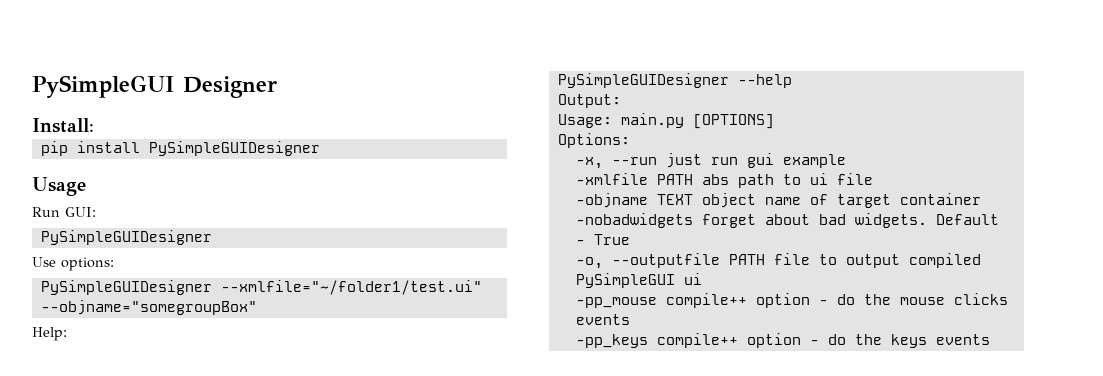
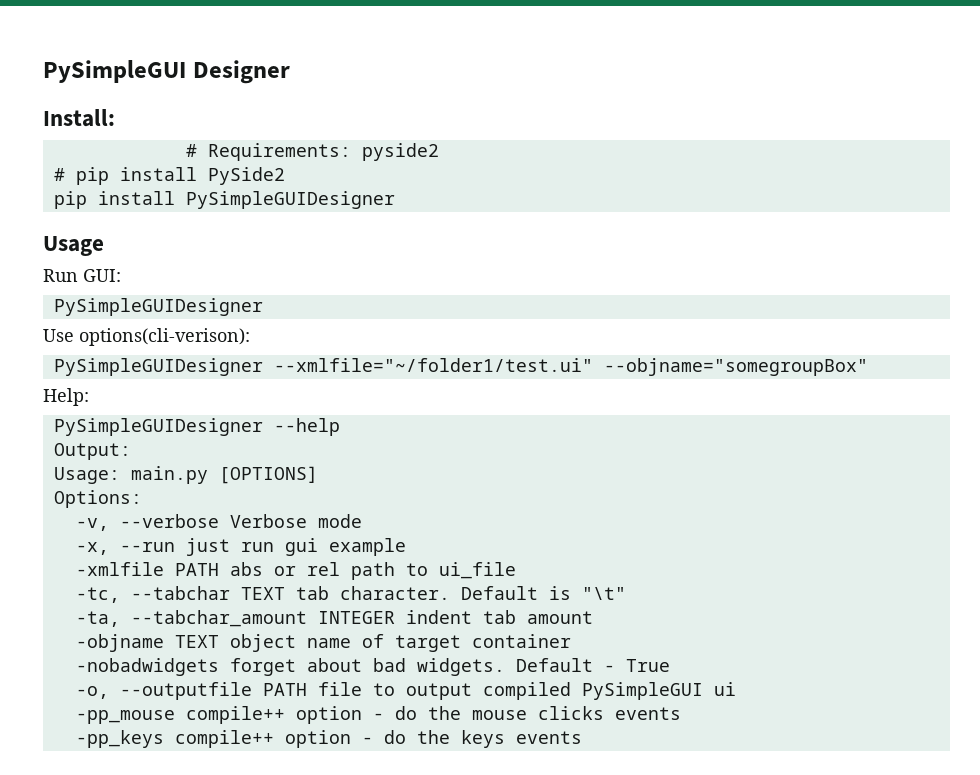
+ # Requirements: pyside2
+ # pip install PySide2
- Use options:
+ Use options(cli-verison):
+ -v, --verbose Verbose mode
- -xmlfile PATH abs path to ui file
+ -xmlfile PATH abs or rel path to ui_file
+ -tc, --tabchar TEXT tab character. Default is "\t"
+ -ta, --tabchar_amount INTEGER indent tab amount

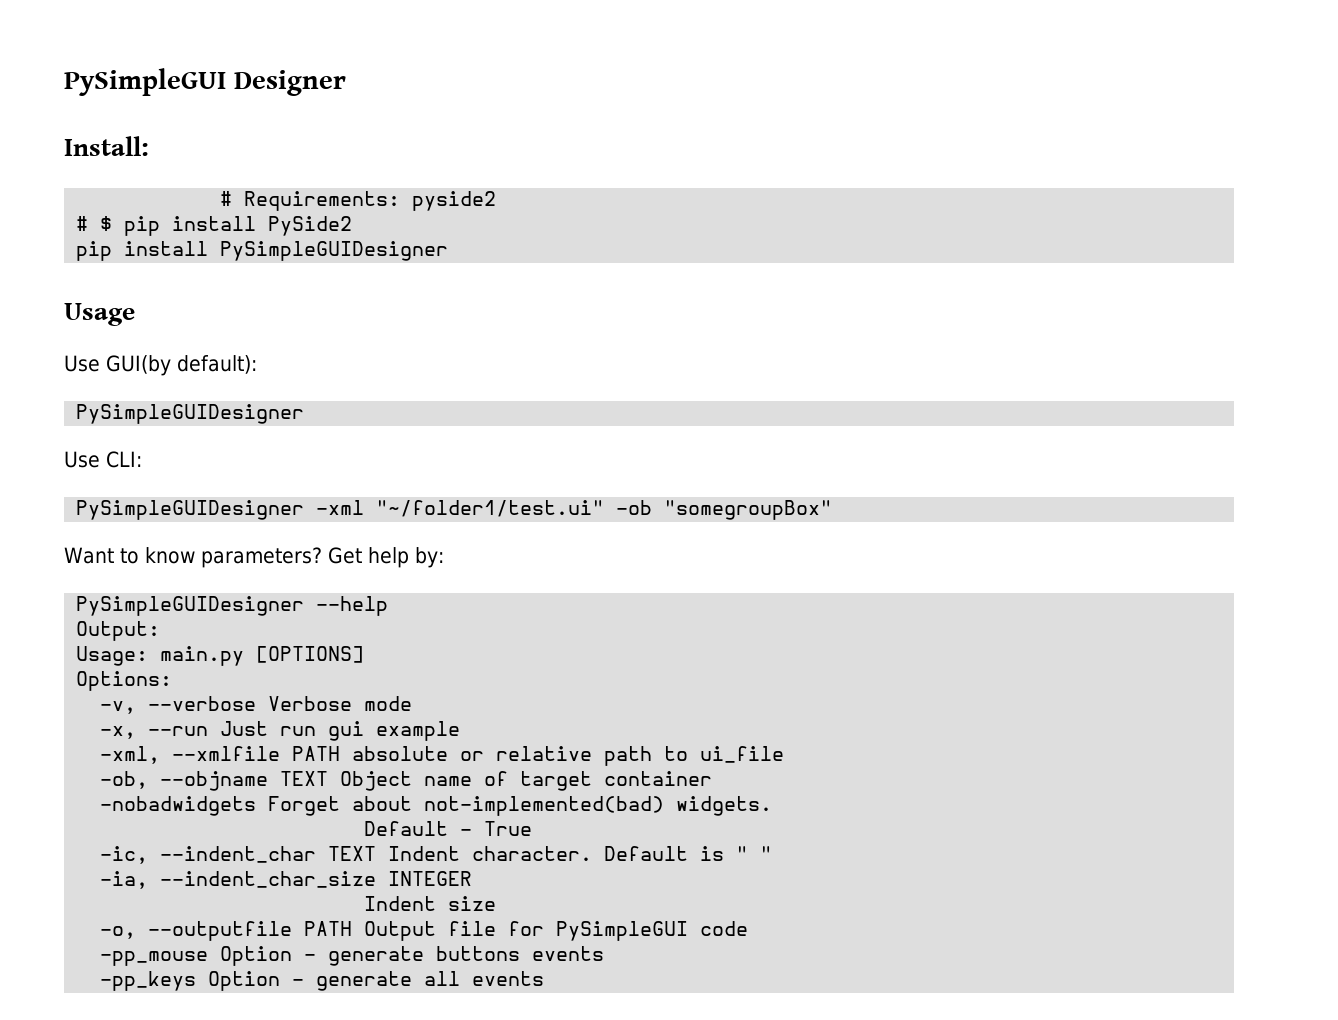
- # pip install PySide2
+ # $ pip install PySide2
- Run GUI:
+ Use GUI(by default):
- Use options(cli-verison):
- PySimpleGUIDesigner --xmlfile="~/folder1/test.ui" --objname="somegroupBox"
- Help:
+ Use CLI:
+ PySimpleGUIDesigner -xml "~/folder1/test.ui" -ob "somegroupBox"
+ Want to know parameters? Get help by:
- -x, --run just run gui example
+ -x, --run Just run gui example
- -xmlfile PATH abs or rel path to ui_file
- -tc, --tabchar TEXT tab character. Default is "\t"
- -ta, --tabchar_amount INTEGER indent tab amount
- -objname TEXT object name of target container
+ -xml, --xmlfile PATH absolute or relative path to ui_file
+ -ob, --objname TEXT Object name of target container
- -nobadwidgets forget about bad widgets. Default - True
+ -nobadwidgets Forget about not-implemented(bad) widgets.
+ Default - True
- -o, --outputfile PATH file to output compiled PySimpleGUI ui
- -pp_mouse compile++ option - do the mouse clicks events
- -pp_keys compile++ option - do the keys events
+ -ic, --indent_char TEXT Indent character. Default is " "
+ -ia, --indent_char_size INTEGER
+ Indent size
+ -o, --outputfile PATH Output file for PySimpleGUI code
+ -pp_mouse Option - generate buttons events
+ -pp_keys Option - generate all events

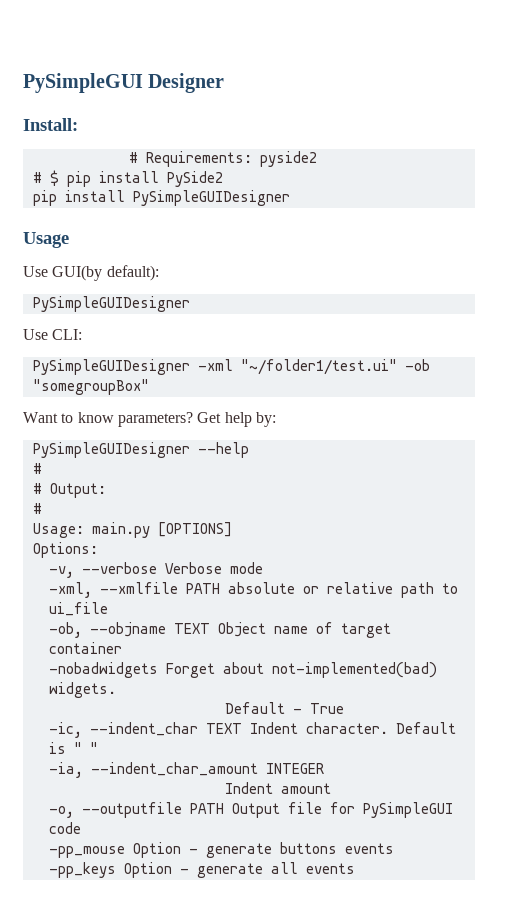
  PySimpleGUIDesigner --help
- Output:
+ #
+ # Output:
+ #
- -x, --run Just run gui example
- -ia, --indent_char_size INTEGER
+ -ia, --indent_char_amount INTEGER
- Indent size
+ Indent amount

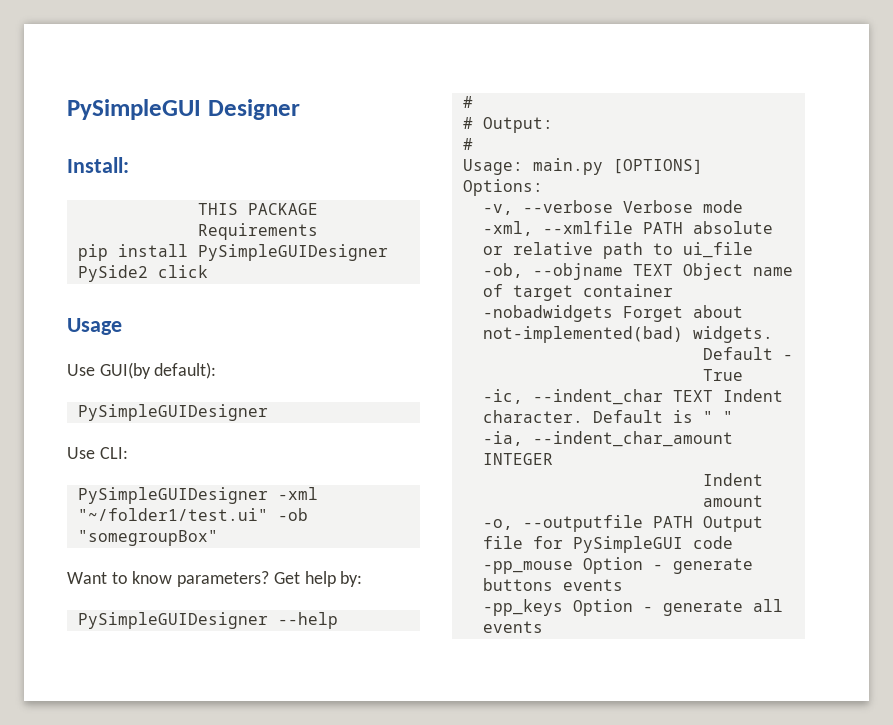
- # Requirements: pyside2
- # $ pip install PySide2
+ THIS PACKAGE Requirements
- pip install PySimpleGUIDesigner
+ pip install PySimpleGUIDesigner PySide2 click

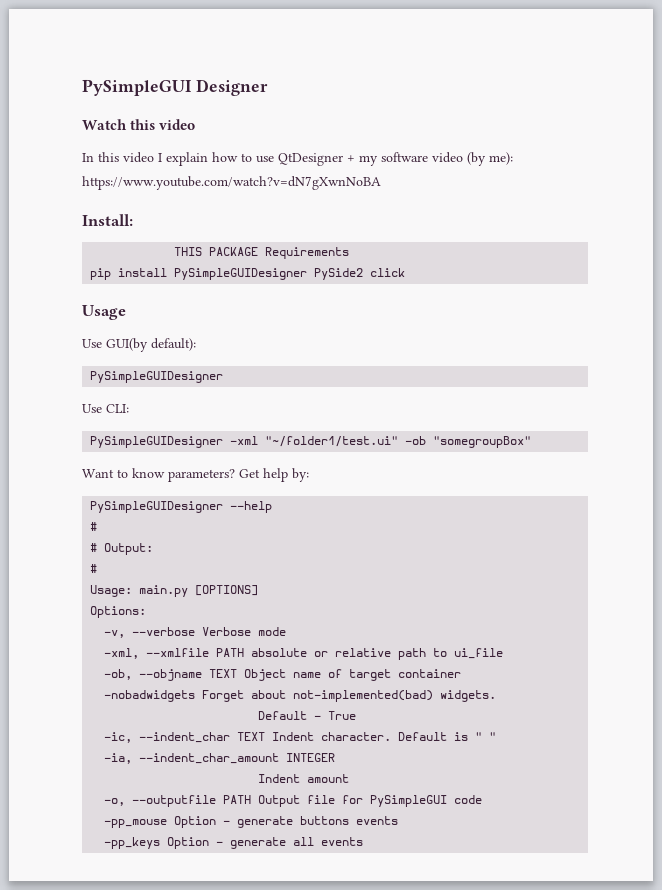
+ Watch this video
+ In this video I explain how to use QtDesigner + my software video (by me): https://www.youtube.com/watch?v=dN7gXwnNoBA

